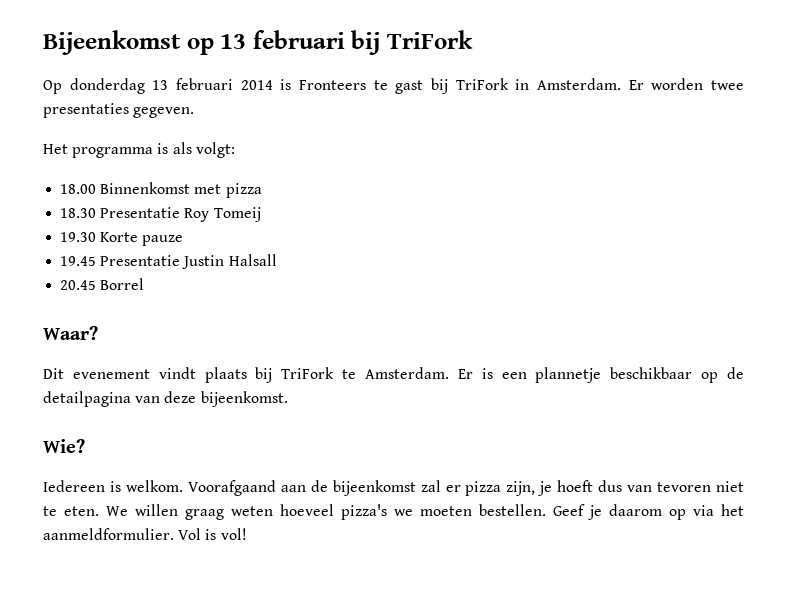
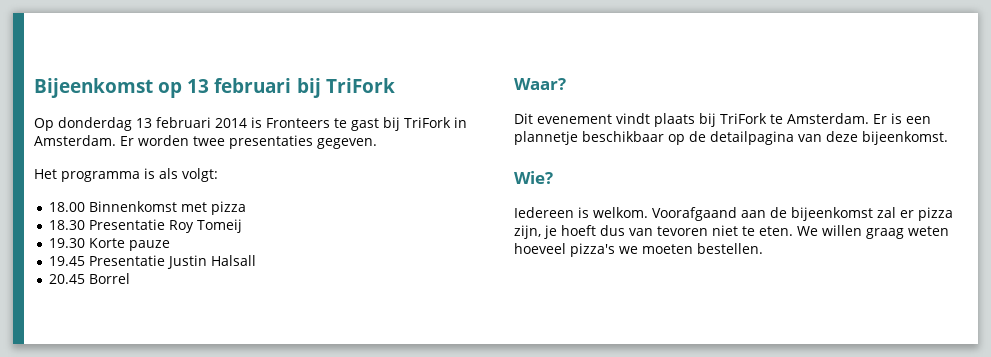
- Geef je daarom op via het aanmeldformulier. Vol is vol!

